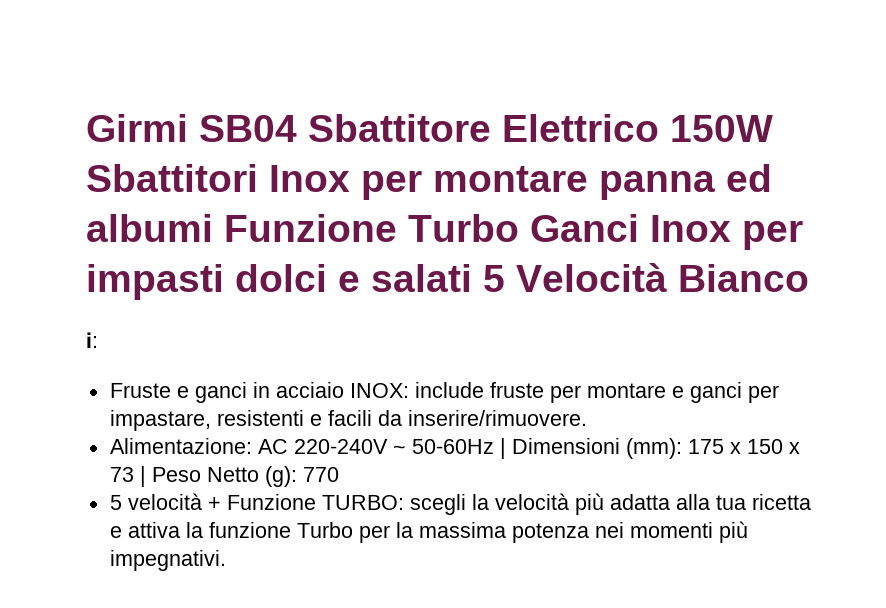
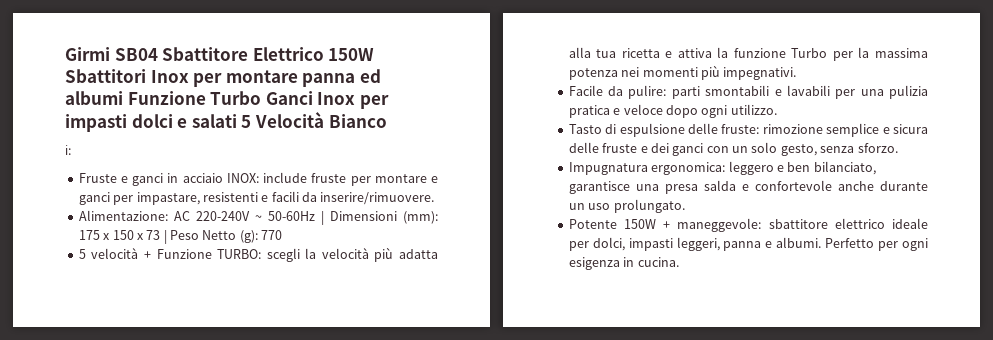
+ Facile da pulire: parti smontabili e lavabili per una pulizia pratica e veloce dopo ogni utilizzo.
+ Tasto di espulsione delle fruste: rimozione semplice e sicura delle fruste e dei ganci con un solo gesto, senza sforzo.
+ Impugnatura ergonomica: leggero e ben bilanciato, garantisce una presa salda e confortevole anche durante un uso prolungato.
+ Potente 150W + maneggevole: sbattitore elettrico ideale per dolci, impasti leggeri, panna e albumi. Perfetto per ogni esigenza in cucina.

